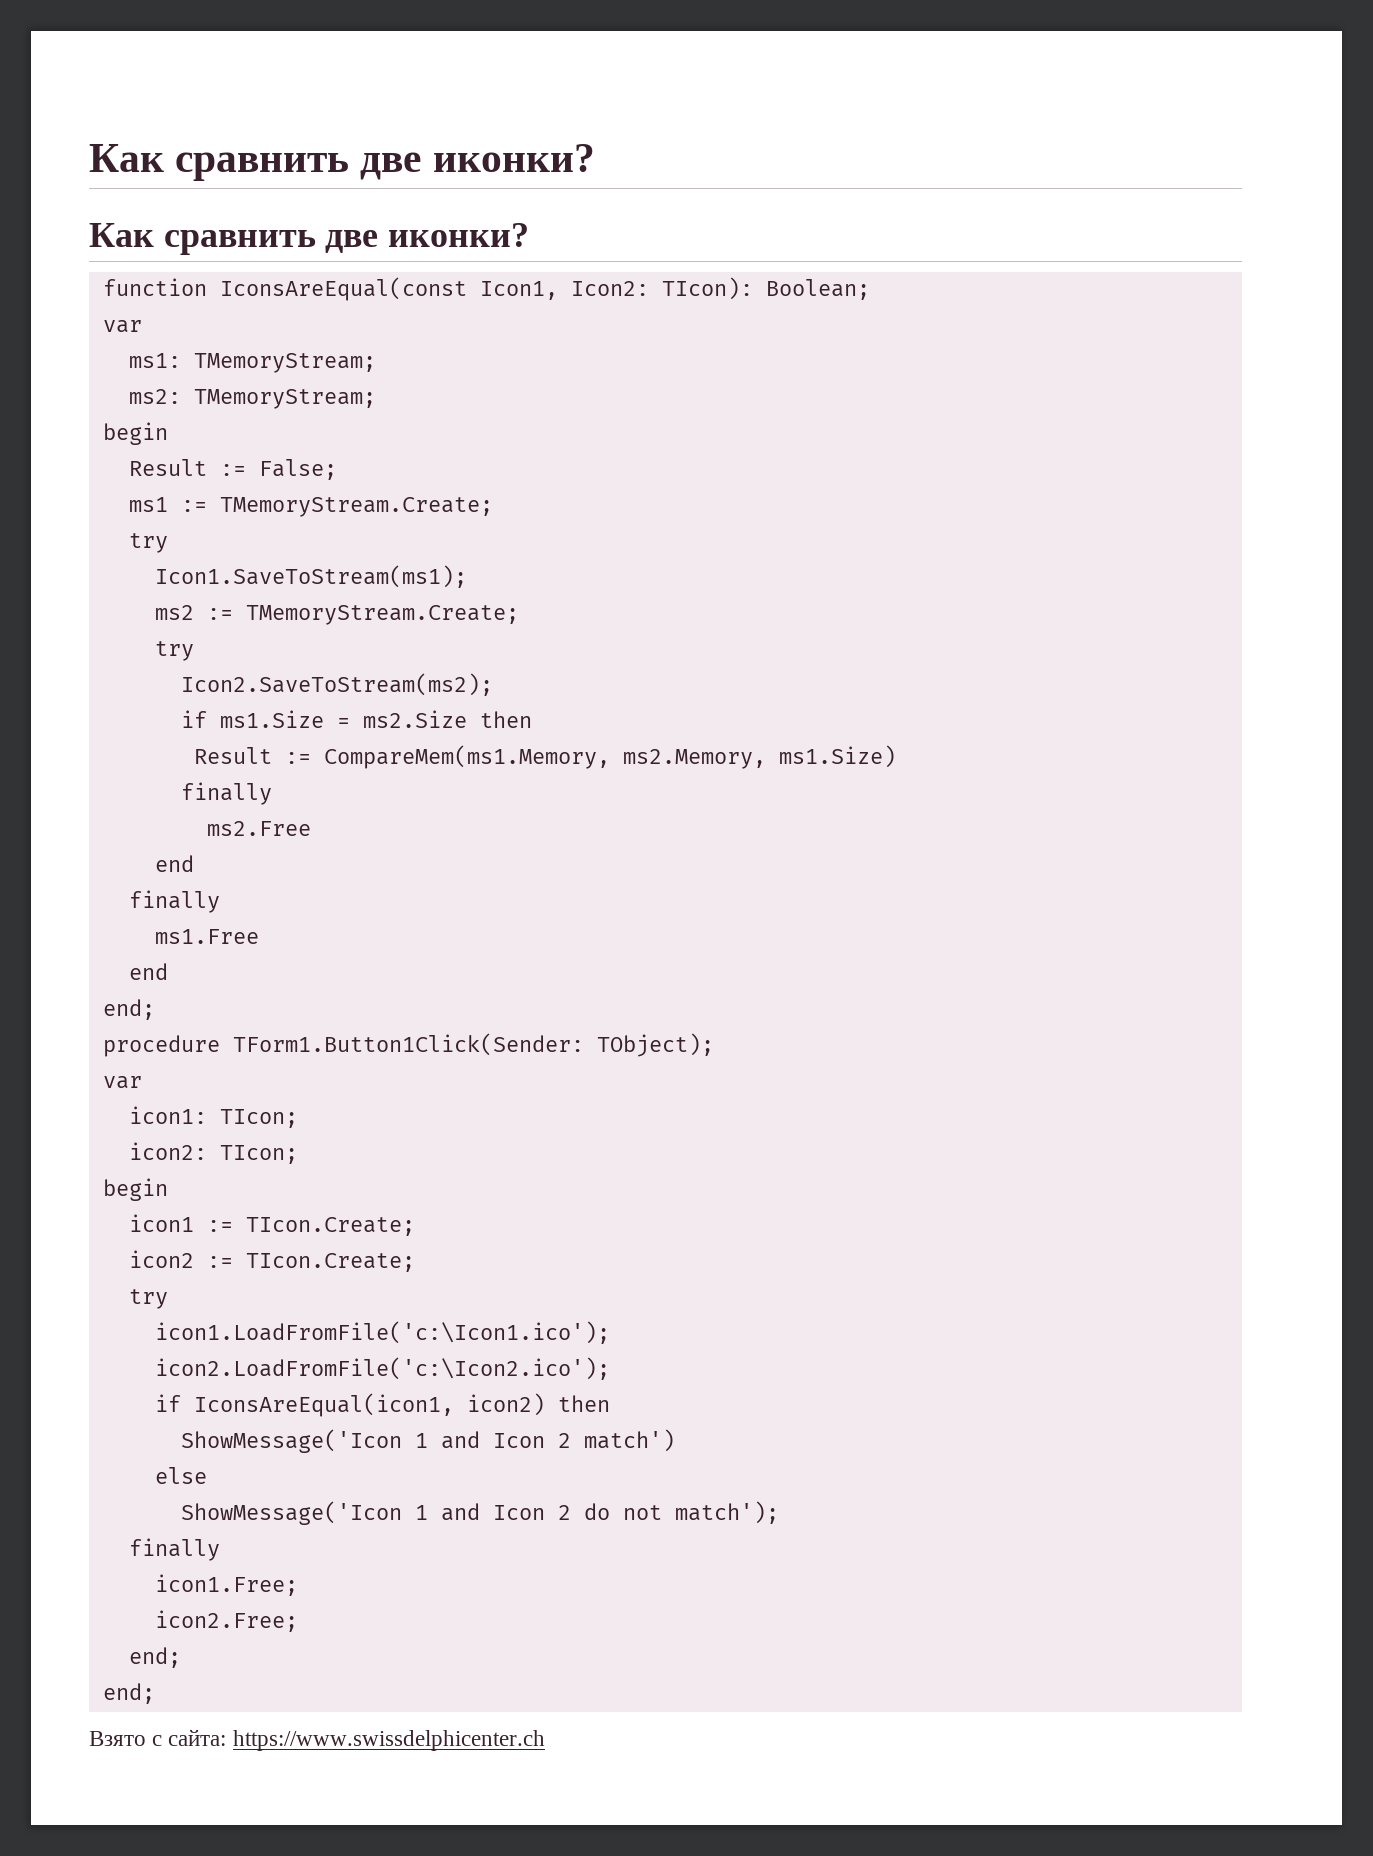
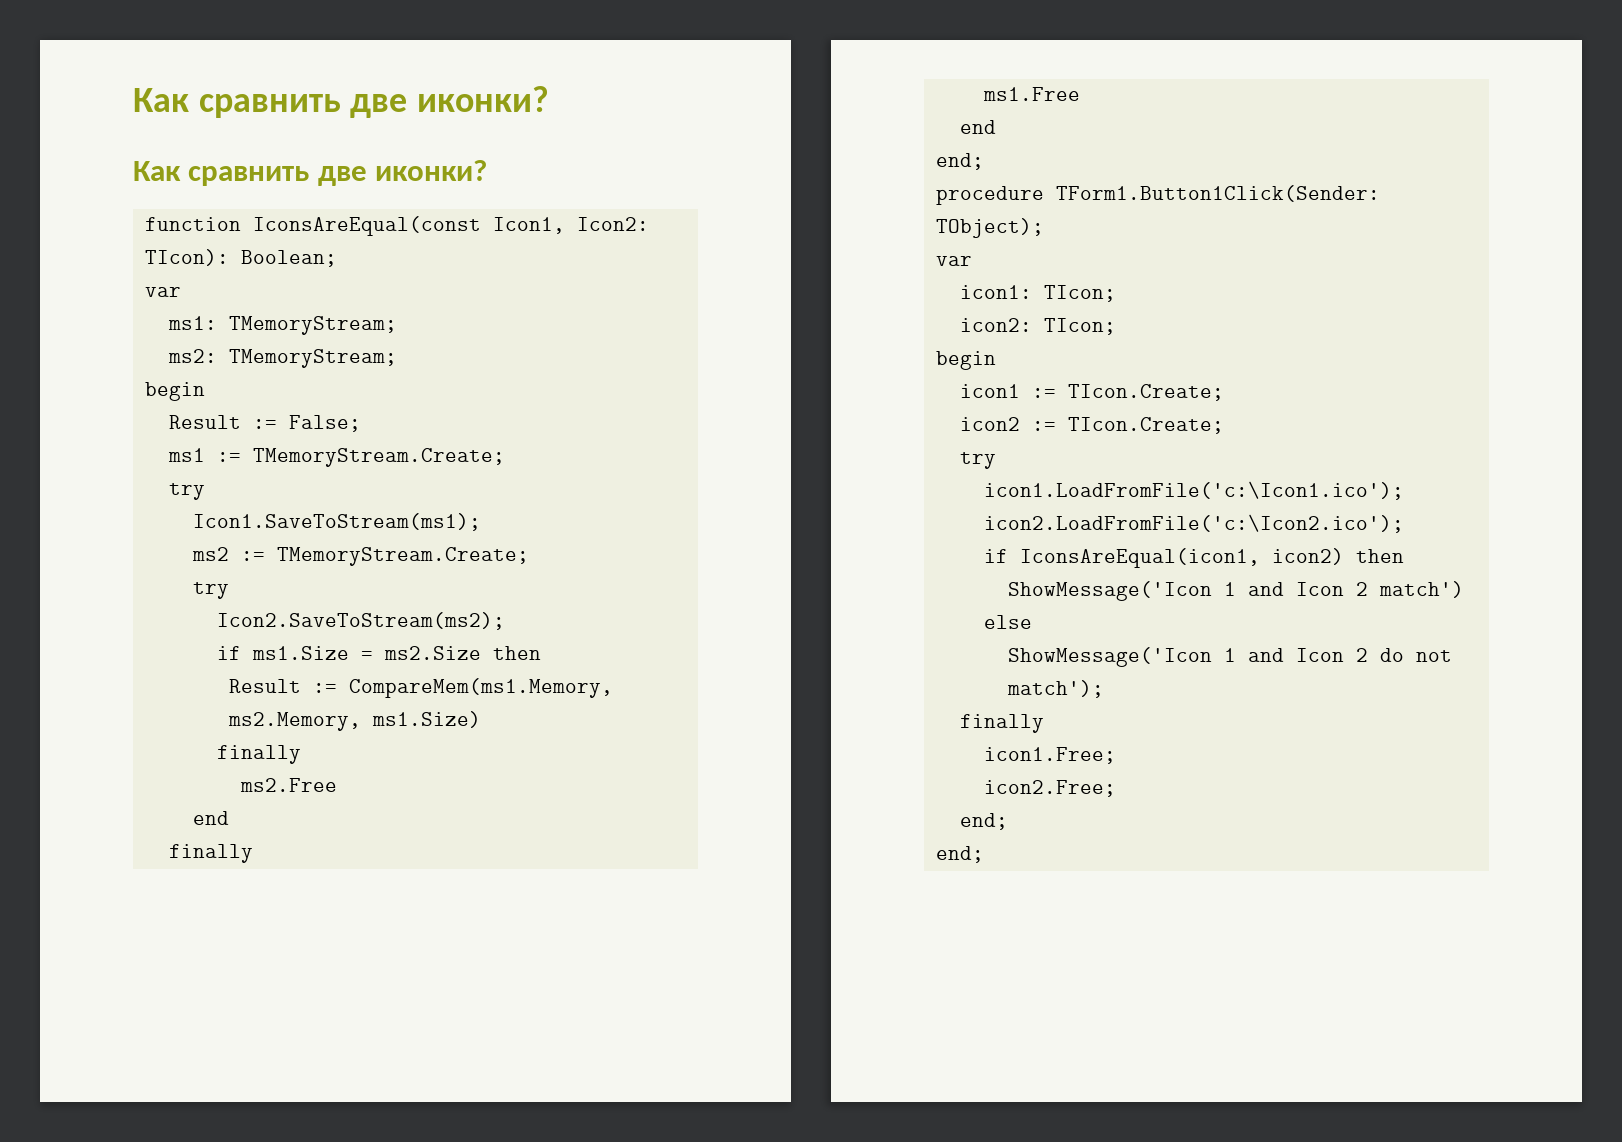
- Взято с сайта: https://www.swissdelphicenter.ch

